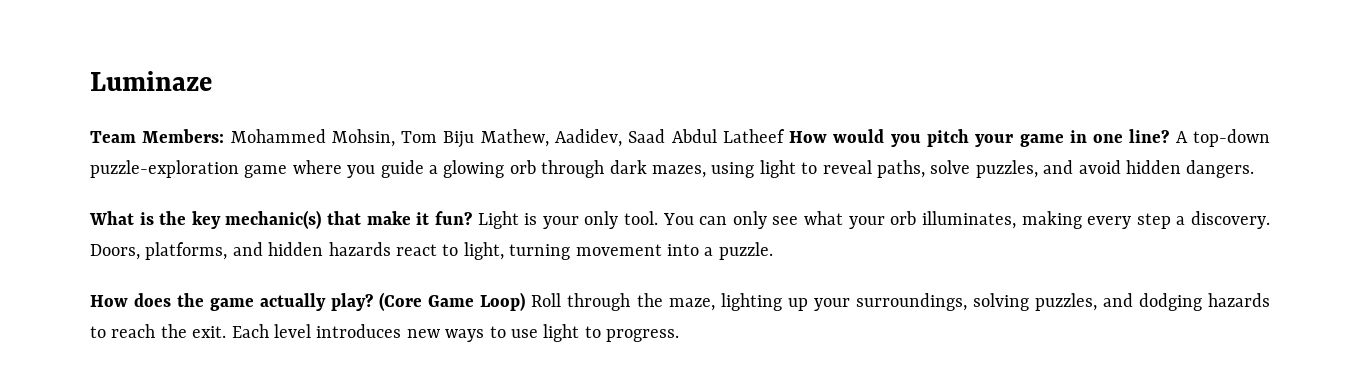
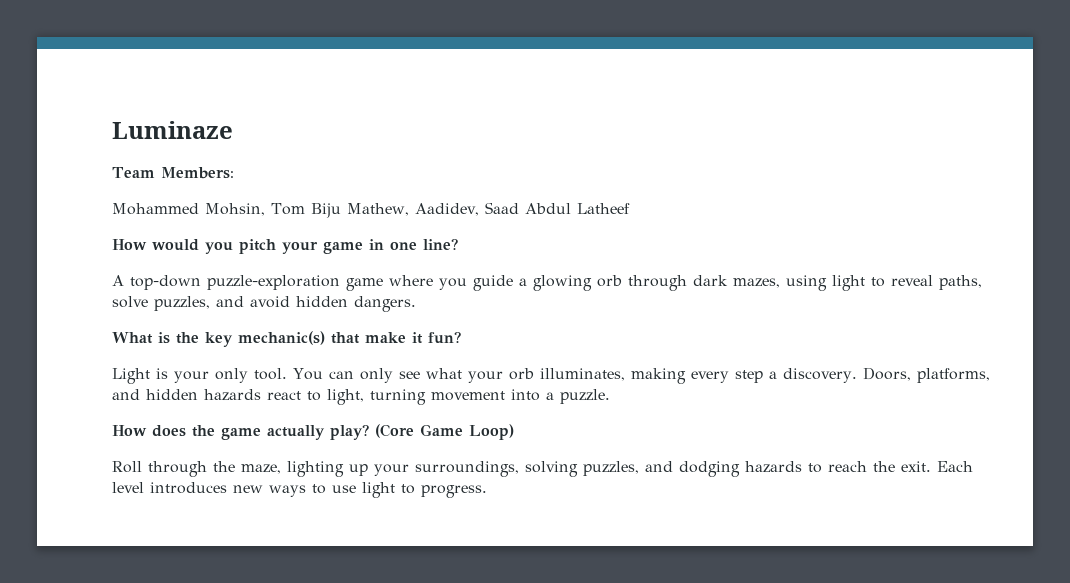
- Team Members: Mohammed Mohsin, Tom Biju Mathew, Aadidev, Saad Abdul Latheef How would you pitch your game in one line? A top-down puzzle-exploration game where you guide a glowing orb through dark mazes, using light to reveal paths, solve puzzles, and avoid hidden dangers.
+ Team Members:
+ Mohammed Mohsin, Tom Biju Mathew, Aadidev, Saad Abdul Latheef
+ How would you pitch your game in one line?
+ A top-down puzzle-exploration game where you guide a glowing orb through dark mazes, using light to reveal paths, solve puzzles, and avoid hidden dangers.
- What is the key mechanic(s) that make it fun? Light is your only tool.
+ What is the key mechanic(s) that make it fun?
+ Light is your only tool.
- (Core Game Loop) Roll through the maze, lighting up your surroundings, solving puzzles, and dodging hazards to reach the exit.
+ (Core Game Loop)
+ Roll through the maze, lighting up your surroundings, solving puzzles, and dodging hazards to reach the exit.

